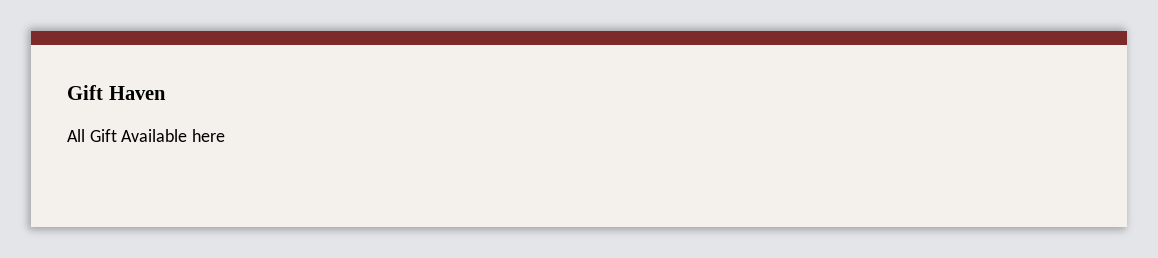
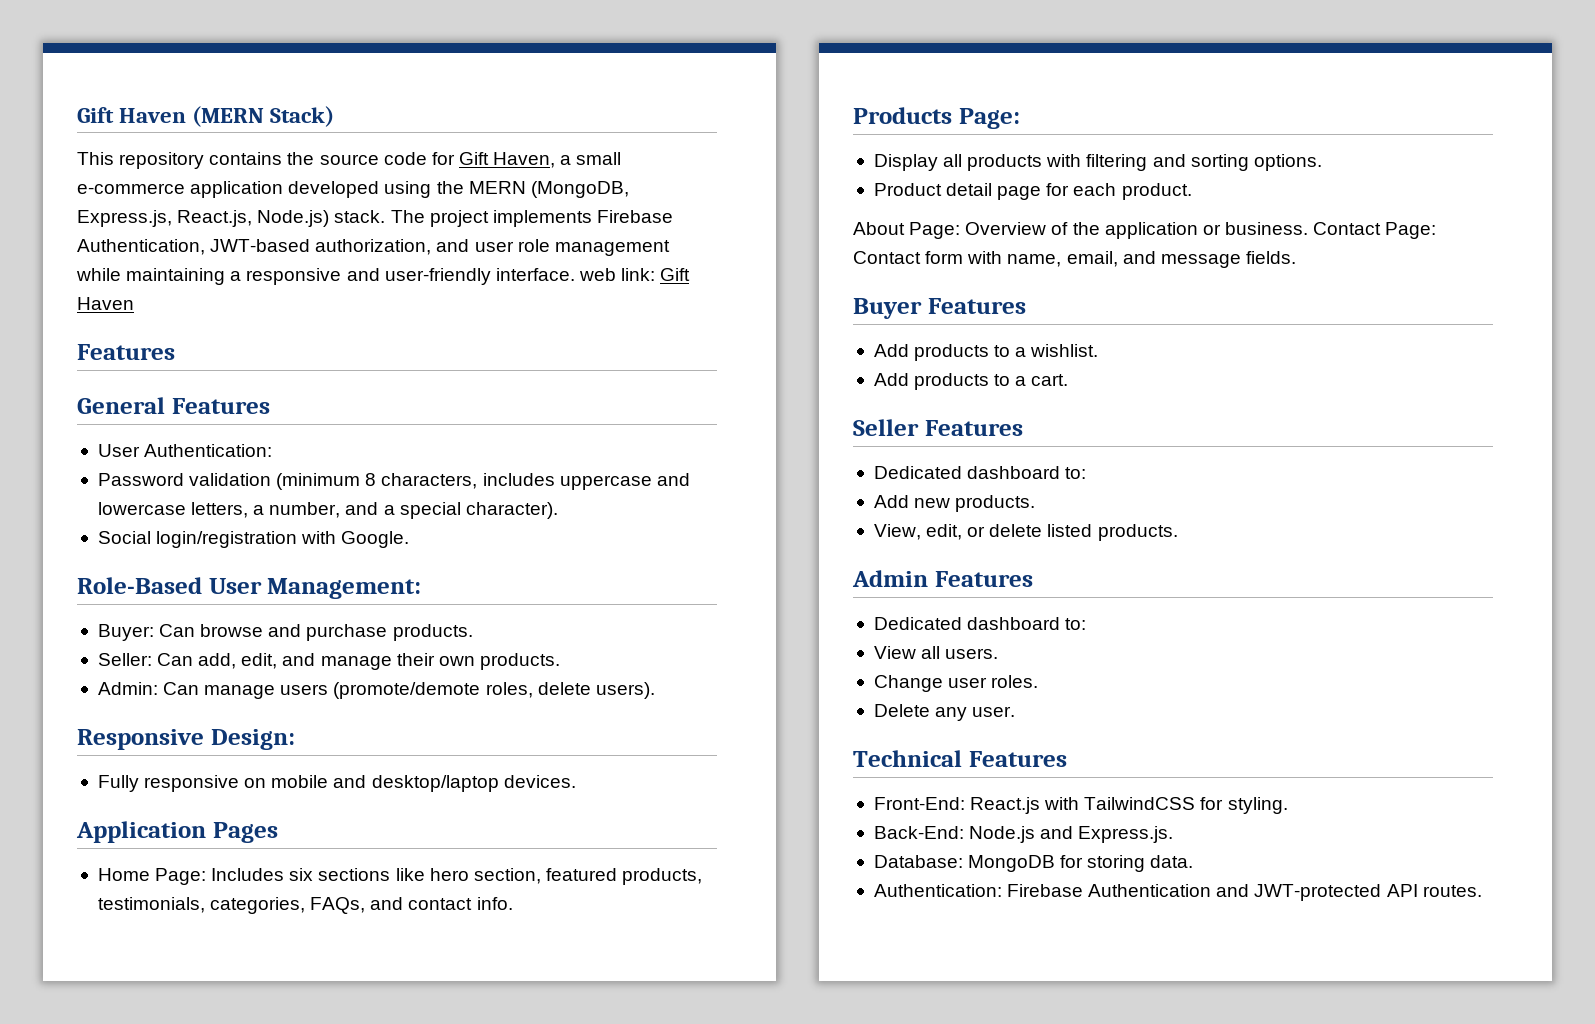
- Gift Haven
- All Gift Available here
+ Gift Haven (MERN Stack)
+ This repository contains the source code for Gift Haven, a small e-commerce application developed using the MERN (MongoDB, Express.js, React.js, Node.js) stack. The project implements Firebase Authentication, JWT-based authorization, and user role management while maintaining a responsive and user-friendly interface. web link: Gift Haven
+ Features
+ General Features
+ User Authentication:
+ Password validation (minimum 8 characters, includes uppercase and lowercase letters, a number, and a special character).
+ Social login/registration with Google.
+ Role-Based User Management:
+ Buyer: Can browse and purchase products.
+ Seller: Can add, edit, and manage their own products.
+ Admin: Can manage users (promote/demote roles, delete users).
+ Responsive Design:
+ Fully responsive on mobile and desktop/laptop devices.
+ Application Pages
+ Home Page: Includes six sections like hero section, featured products, testimonials, categories, FAQs, and contact info.
+ Products Page:
+ Display all products with filtering and sorting options.
+ Product detail page for each product.
+ About Page: Overview of the application or business. Contact Page: Contact form with name, email, and message fields.
+ Buyer Features
+ Add products to a wishlist.
+ Add products to a cart.
+ Seller Features
+ Dedicated dashboard to:
+ Add new products.
+ View, edit, or delete listed products.
+ Admin Features
+ Dedicated dashboard to:
+ View all users.
+ Change user roles.
+ Delete any user.
+ Technical Features
+ Front-End: React.js with TailwindCSS for styling.
+ Back-End: Node.js and Express.js.
+ Database: MongoDB for storing data.
+ Authentication: Firebase Authentication and JWT-protected API routes.

